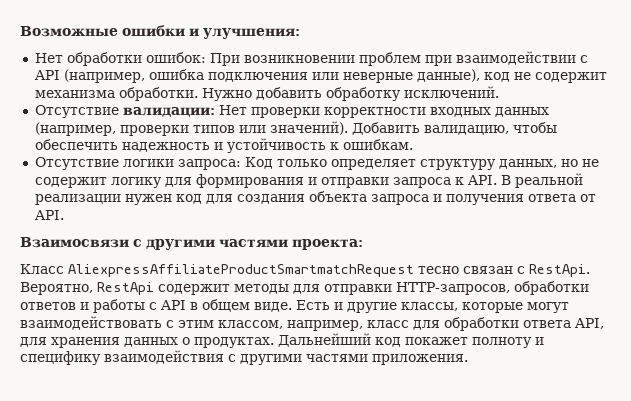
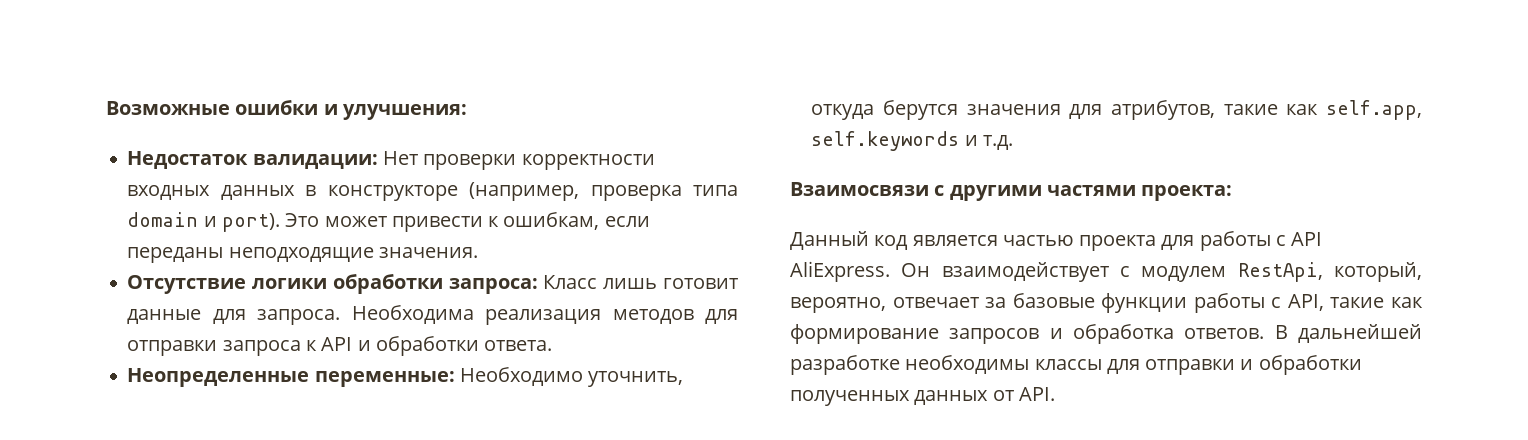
- Нет обработки ошибок: При возникновении проблем при взаимодействии с API (например, ошибка подключения или неверные данные), код не содержит механизма обработки. Нужно добавить обработку исключений.
- Отсутствие валидации: Нет проверки корректности входных данных (например, проверки типов или значений). Добавить валидацию, чтобы обеспечить надежность и устойчивость к ошибкам.
- Отсутствие логики запроса: Код только определяет структуру данных, но не содержит логику для формирования и отправки запроса к API. В реальной реализации нужен код для создания объекта запроса и получения ответа от API.
+ Недостаток валидации: Нет проверки корректности входных данных в конструкторе (например, проверка типа domain и port). Это может привести к ошибкам, если переданы неподходящие значения.
+ Отсутствие логики обработки запроса: Класс лишь готовит данные для запроса. Необходима реализация методов для отправки запроса к API и обработки ответа.
+ Неопределенные переменные: Необходимо уточнить, откуда берутся значения для атрибутов, такие как self.app, self.keywords и т.д.
- Класс AliexpressAffiliateProductSmartmatchRequest тесно связан с RestApi. Вероятно, RestApi содержит методы для отправки HTTP-запросов, обработки ответов и работы с API в общем виде. Есть и другие классы, которые могут взаимодействовать с этим классом, например, класс для обработки ответа API, для хранения данных о продуктах. Дальнейший код покажет полноту и специфику взаимодействия с другими частями приложения.
+ Данный код является частью проекта для работы с API AliExpress. Он взаимодействует с модулем RestApi, который, вероятно, отвечает за базовые функции работы с API, такие как формирование запросов и обработка ответов. В дальнейшей разработке необходимы классы для отправки и обработки полученных данных от API.

